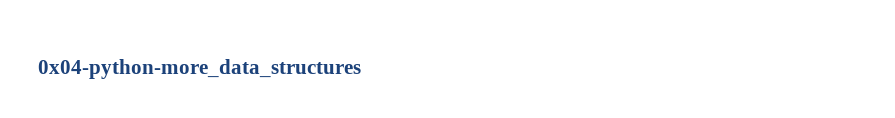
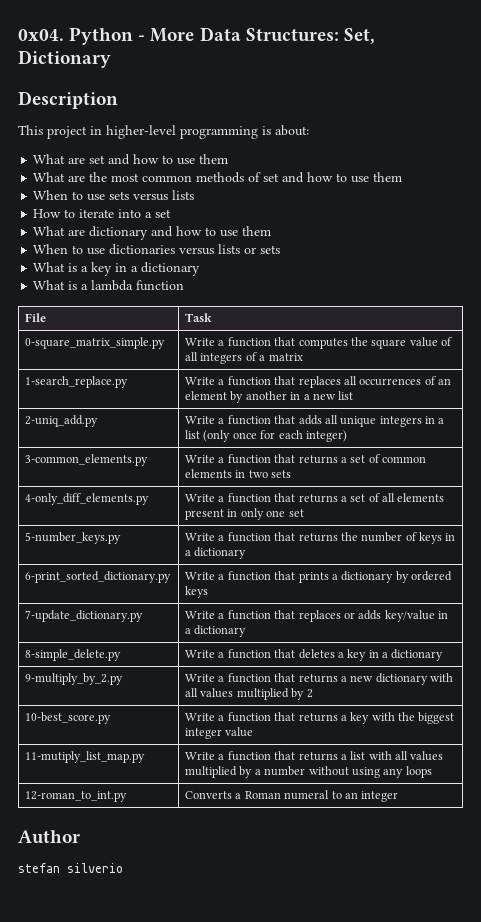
- 0x04-python-more_data_structures
+ 0x04. Python - More Data Structures: Set, Dictionary
+ Description
+ This project in higher-level programming is about:
+ What are set and how to use them
+ What are the most common methods of set and how to use them
+ When to use sets versus lists
+ How to iterate into a set
+ What are dictionary and how to use them
+ When to use dictionaries versus lists or sets
+ What is a key in a dictionary
+ What is a lambda function
+ File | Task
+ 0-square_matrix_simple.py | Write a function that computes the square value of all integers of a matrix
+ 1-search_replace.py | Write a function that replaces all occurrences of an element by another in a new list
+ 2-uniq_add.py | Write a function that adds all unique integers in a list (only once for each integer)
+ 3-common_elements.py | Write a function that returns a set of common elements in two sets
+ 4-only_diff_elements.py | Write a function that returns a set of all elements present in only one set
+ 5-number_keys.py | Write a function that returns the number of keys in a dictionary
+ 6-print_sorted_dictionary.py | Write a function that prints a dictionary by ordered keys
+ 7-update_dictionary.py | Write a function that replaces or adds key/value in a dictionary
+ 8-simple_delete.py | Write a function that deletes a key in a dictionary
+ 9-multiply_by_2.py | Write a function that returns a new dictionary with all values multiplied by 2
+ 10-best_score.py | Write a function that returns a key with the biggest integer value
+ 11-mutiply_list_map.py | Write a function that returns a list with all values multiplied by a number without using any loops
+ 12-roman_to_int.py | Converts a Roman numeral to an integer
+ Author
+ stefan silverio

